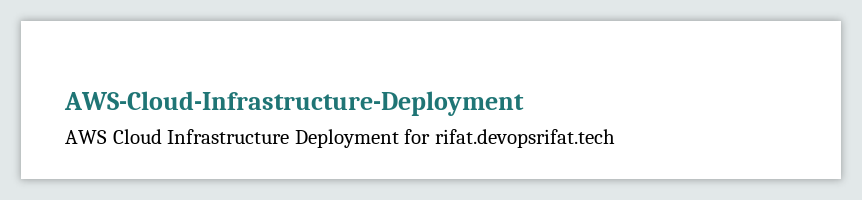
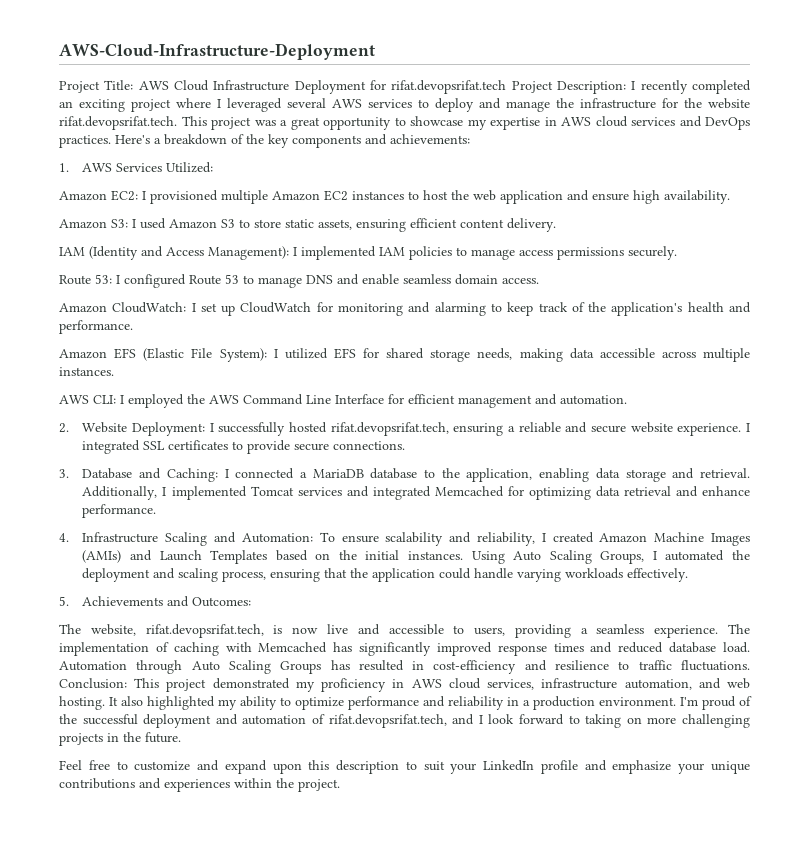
- AWS Cloud Infrastructure Deployment for rifat.devopsrifat.tech
+ Project Title: AWS Cloud Infrastructure Deployment for rifat.devopsrifat.tech Project Description: I recently completed an exciting project where I leveraged several AWS services to deploy and manage the infrastructure for the website rifat.devopsrifat.tech. This project was a great opportunity to showcase my expertise in AWS cloud services and DevOps practices. Here's a breakdown of the key components and achievements:
+ 1. AWS Services Utilized:
+ Amazon EC2: I provisioned multiple Amazon EC2 instances to host the web application and ensure high availability.
+ Amazon S3: I used Amazon S3 to store static assets, ensuring efficient content delivery.
+ IAM (Identity and Access Management): I implemented IAM policies to manage access permissions securely.
+ Route 53: I configured Route 53 to manage DNS and enable seamless domain access.
+ Amazon CloudWatch: I set up CloudWatch for monitoring and alarming to keep track of the application's health and performance.
+ Amazon EFS (Elastic File System): I utilized EFS for shared storage needs, making data accessible across multiple instances.
+ AWS CLI: I employed the AWS Command Line Interface for efficient management and automation.
+ 2. Website Deployment: I successfully hosted rifat.devopsrifat.tech, ensuring a reliable and secure website experience. I integrated SSL certificates to provide secure connections.
+ 3. Database and Caching: I connected a MariaDB database to the application, enabling data storage and retrieval. Additionally, I implemented Tomcat services and integrated Memcached for optimizing data retrieval and enhance performance.
+ 4. Infrastructure Scaling and Automation: To ensure scalability and reliability, I created Amazon Machine Images (AMIs) and Launch Templates based on the initial instances. Using Auto Scaling Groups, I automated the deployment and scaling process, ensuring that the application could handle varying workloads effectively.
+ 5. Achievements and Outcomes:
+ The website, rifat.devopsrifat.tech, is now live and accessible to users, providing a seamless experience. The implementation of caching with Memcached has significantly improved response times and reduced database load. Automation through Auto Scaling Groups has resulted in cost-efficiency and resilience to traffic fluctuations. Conclusion: This project demonstrated my proficiency in AWS cloud services, infrastructure automation, and web hosting. It also highlighted my ability to optimize performance and reliability in a production environment. I'm proud of the successful deployment and automation of rifat.devopsrifat.tech, and I look forward to taking on more challenging projects in the future.
+ Feel free to customize and expand upon this description to suit your LinkedIn profile and emphasize your unique contributions and experiences within the project.

